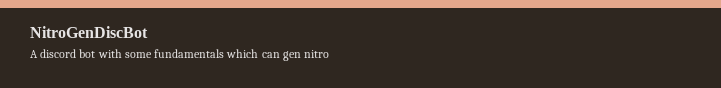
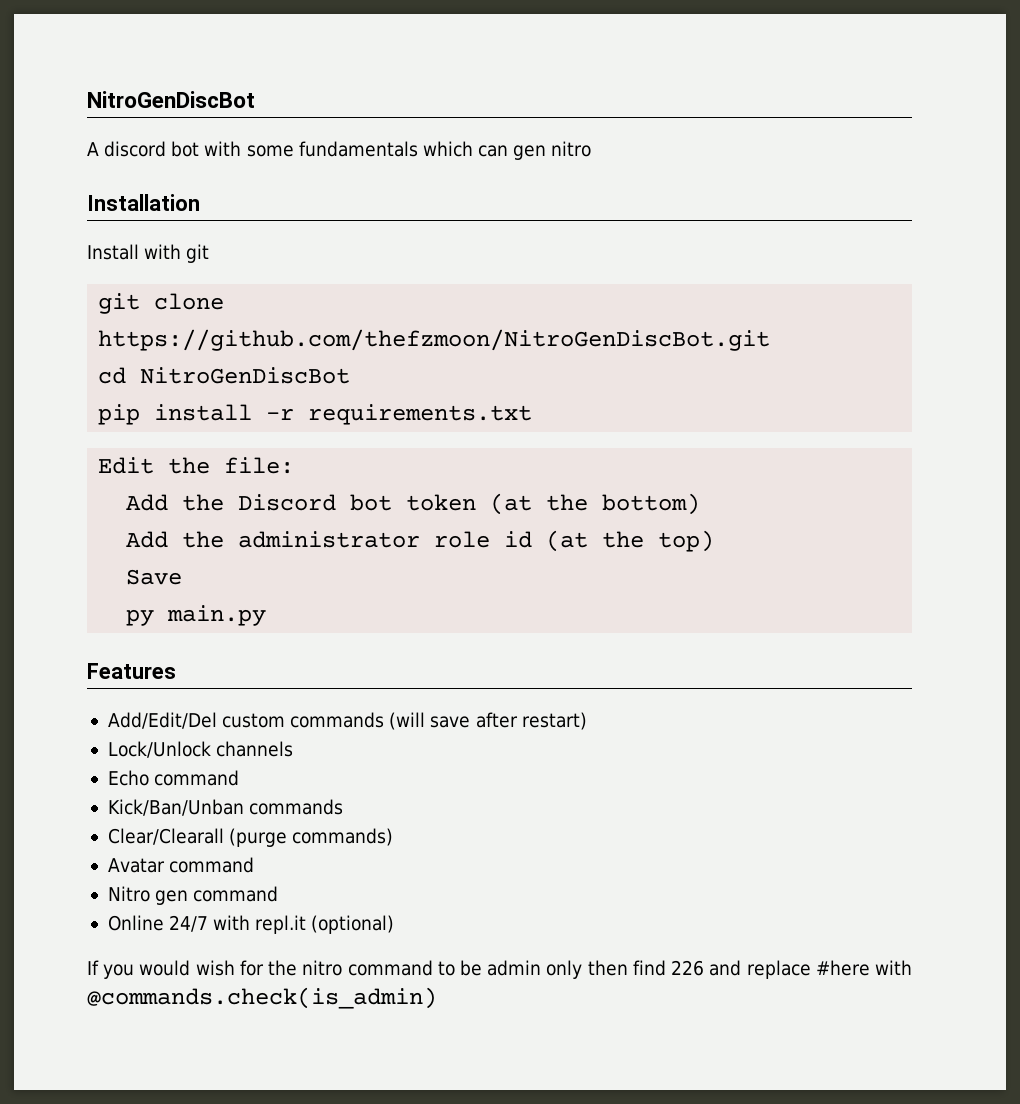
+ Installation
+ Install with git
+ git clone https://github.com/thefzmoon/NitroGenDiscBot.git
+ cd NitroGenDiscBot
+ pip install -r requirements.txt
+ Edit the file:
+ Add the Discord bot token (at the bottom)
+ Add the administrator role id (at the top)
+ Save
+ py main.py
+ Features
+ Add/Edit/Del custom commands (will save after restart)
+ Lock/Unlock channels
+ Echo command
+ Kick/Ban/Unban commands
+ Clear/Clearall (purge commands)
+ Avatar command
+ Nitro gen command
+ Online 24/7 with repl.it (optional)
+ If you would wish for the nitro command to be admin only then find 226 and replace #here with @commands.check(is_admin)

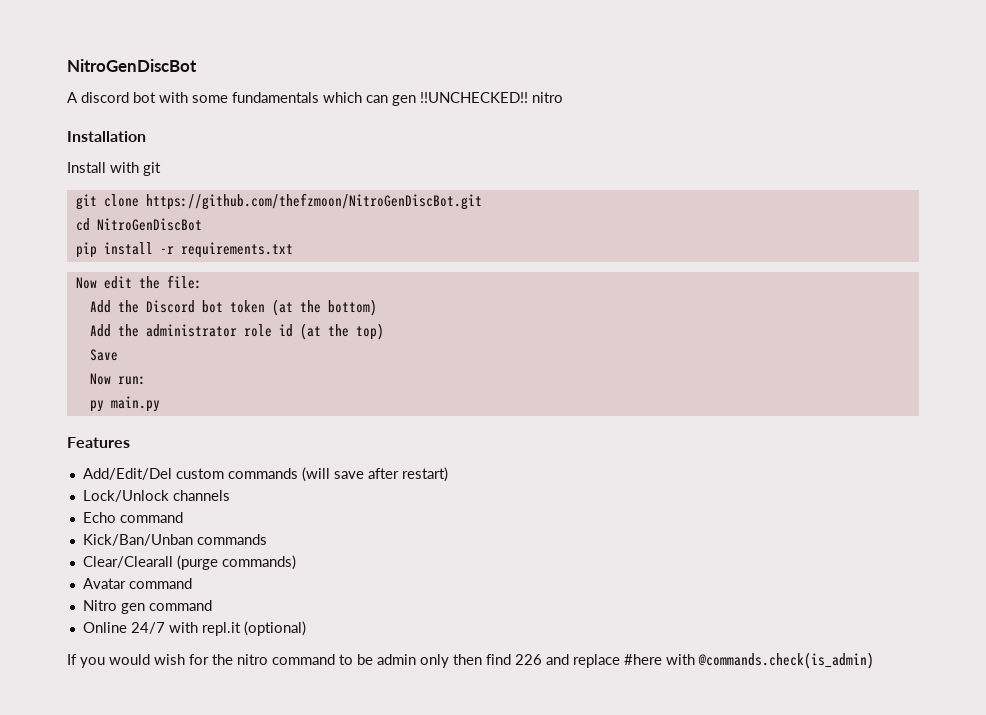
- A discord bot with some fundamentals which can gen nitro
+ A discord bot with some fundamentals which can gen !!UNCHECKED!! nitro
- Edit the file:
+ Now edit the file:
+ Now run:

